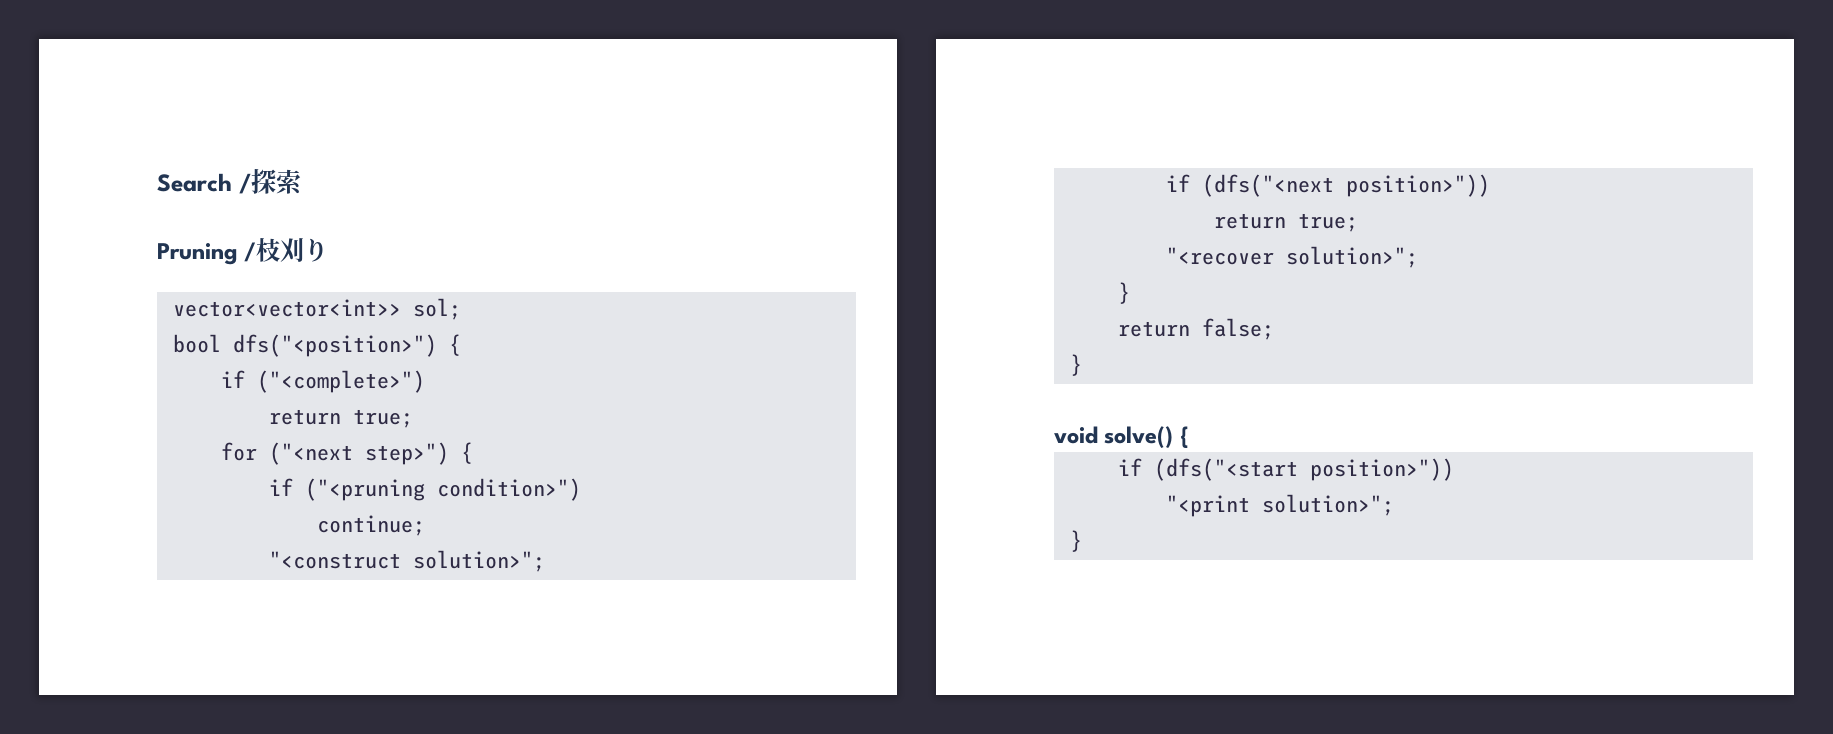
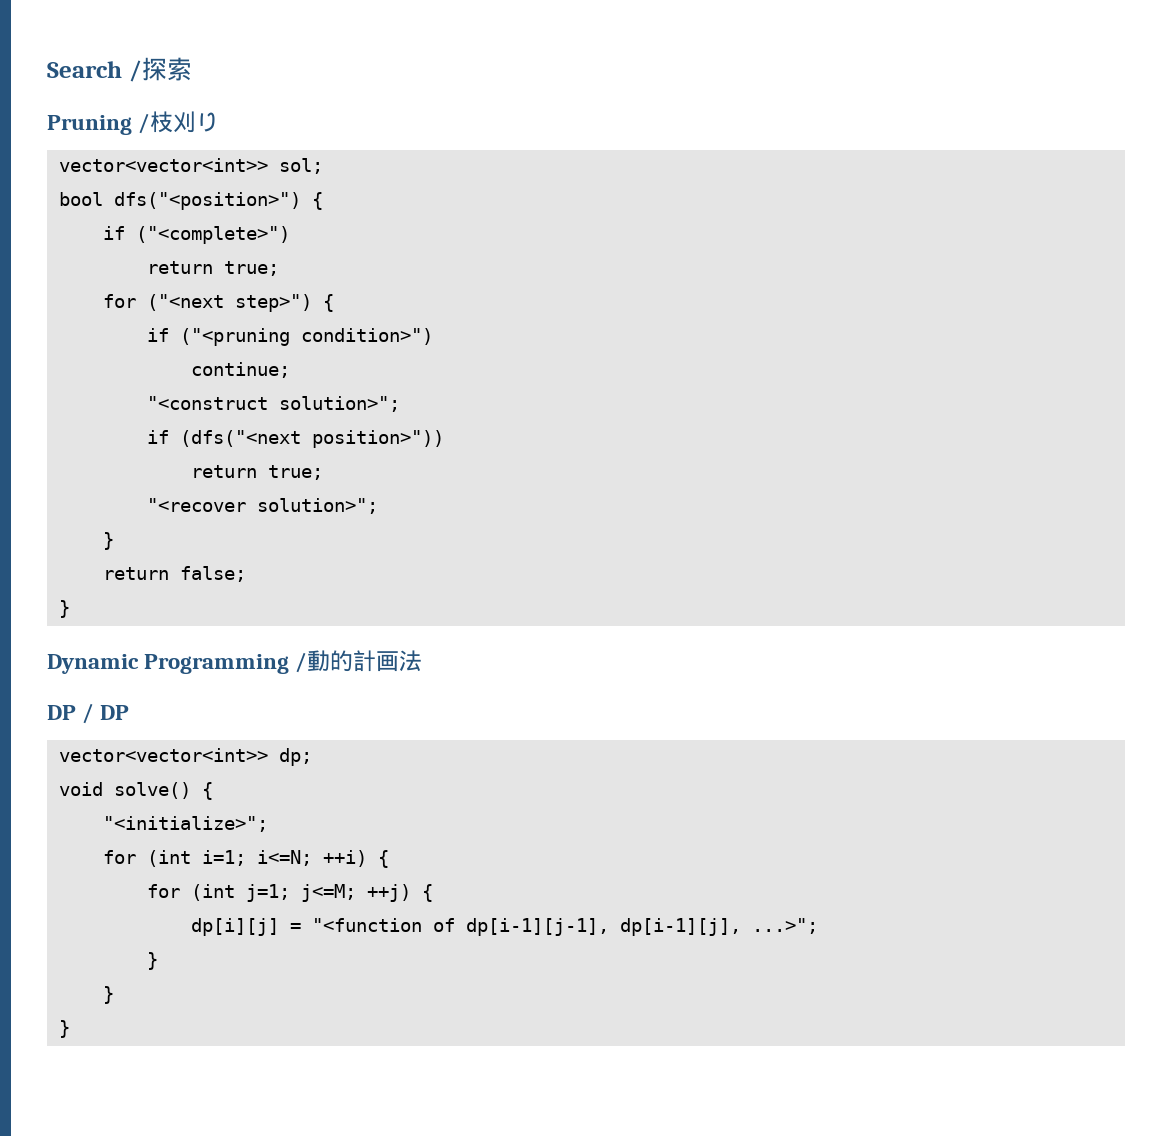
+ Dynamic Programming /動的計画法
+ DP / DP
+ vector<vector<int>> dp;
  void solve() {
- if (dfs("<start position>"))
- "<print solution>";
+ "<initialize>";
+ for (int i=1; i<=N; ++i) {
+ for (int j=1; j<=M; ++j) {
+ dp[i][j] = "<function of dp[i-1][j-1], dp[i-1][j], ...>";
+ }
+ }

